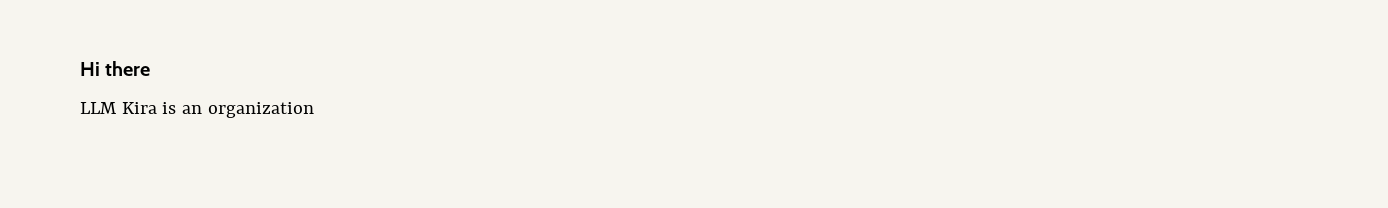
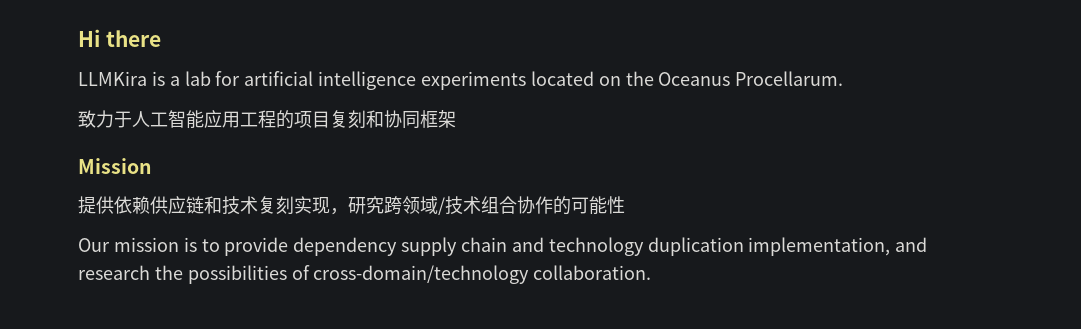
- LLM Kira is an organization
+ LLMKira is a lab for artificial intelligence experiments located on the Oceanus Procellarum.
+ 致力于人工智能应用工程的项目复刻和协同框架
+ Mission
+ 提供依赖供应链和技术复刻实现，研究跨领域/技术组合协作的可能性
+ Our mission is to provide dependency supply chain and technology duplication implementation, and research the possibilities of cross-domain/technology collaboration.

